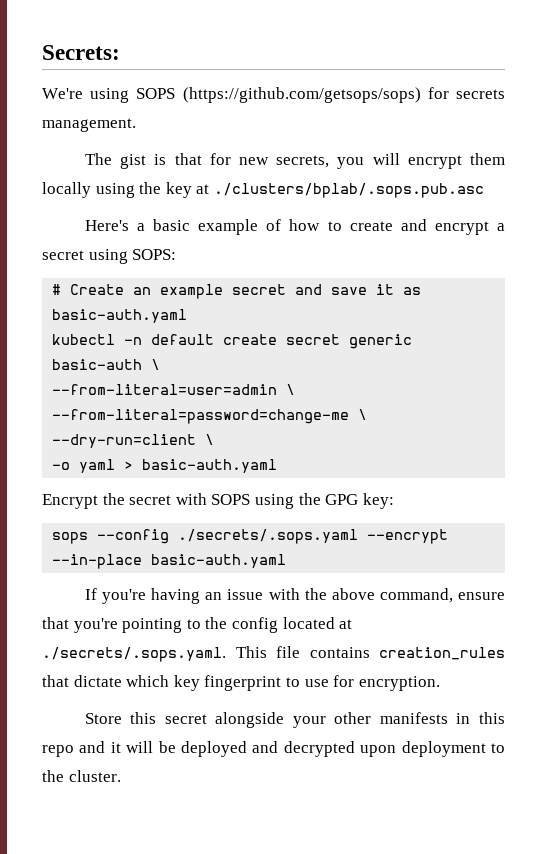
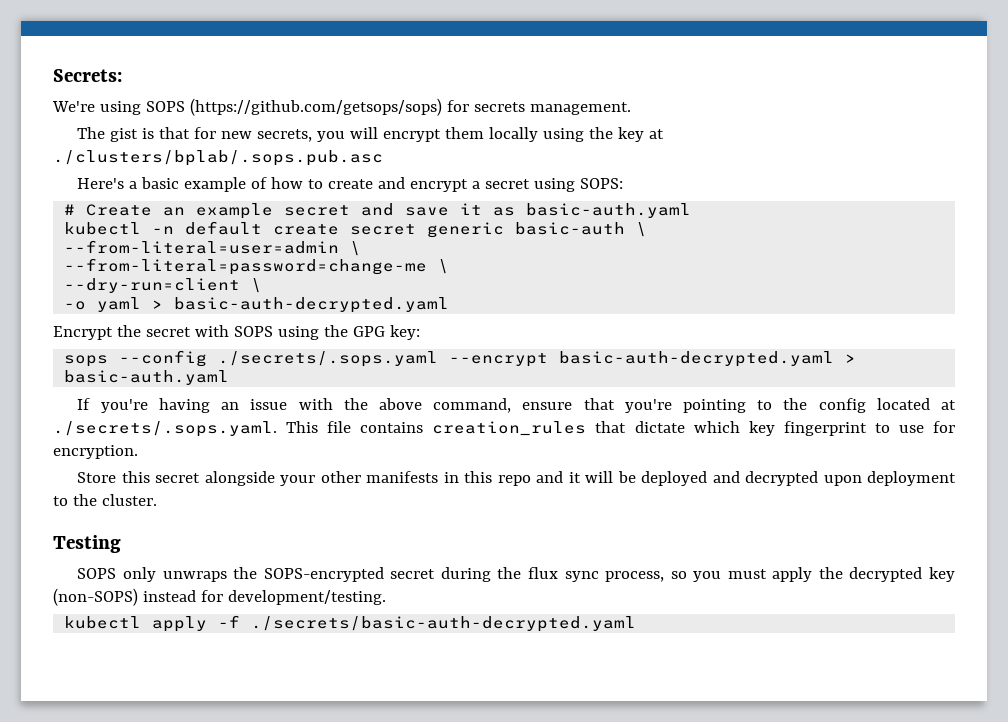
- -o yaml > basic-auth.yaml
+ -o yaml > basic-auth-decrypted.yaml
- sops --config ./secrets/.sops.yaml --encrypt --in-place basic-auth.yaml
+ sops --config ./secrets/.sops.yaml --encrypt basic-auth-decrypted.yaml > basic-auth.yaml
+ Testing
+ SOPS only unwraps the SOPS-encrypted secret during the flux sync process, so you must apply the decrypted key (non-SOPS) instead for development/testing.
+ kubectl apply -f ./secrets/basic-auth-decrypted.yaml

